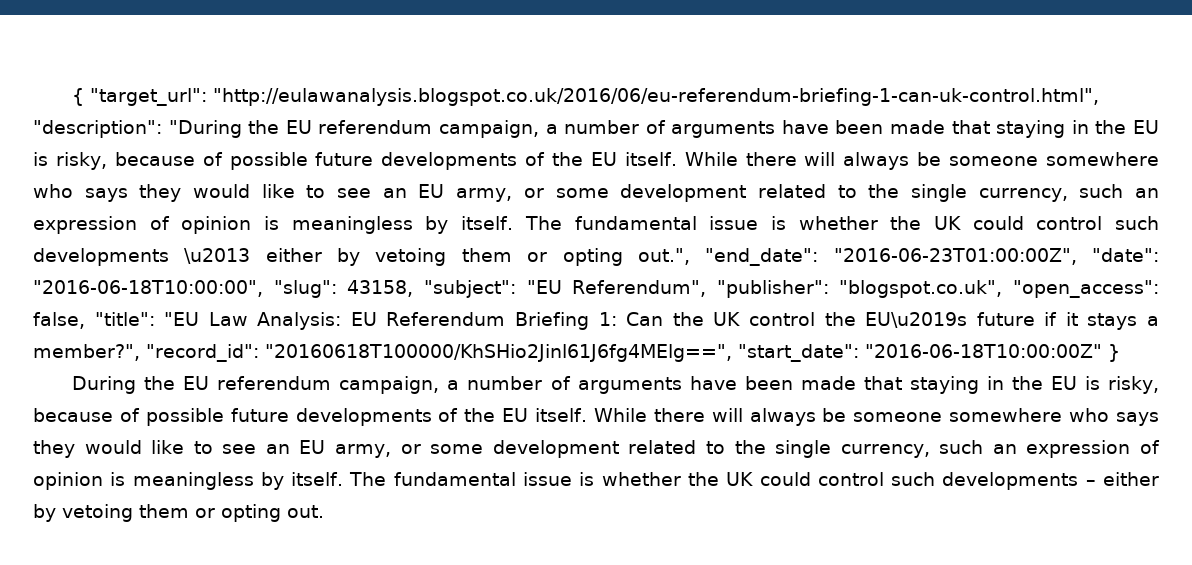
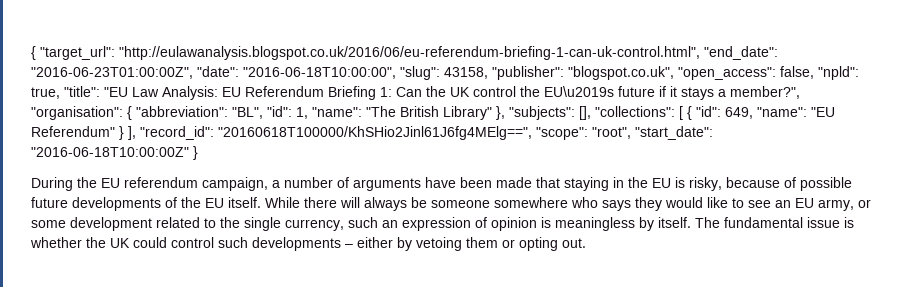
- { "target_url": "http://eulawanalysis.blogspot.co.uk/2016/06/eu-referendum-briefing-1-can-uk-control.html", "description": "During the EU referendum campaign, a number of arguments have been made that staying in the EU is risky, because of possible future developments of the EU itself. While there will always be someone somewhere who says they would like to see an EU army, or some development related to the single currency, such an expression of opinion is meaningless by itself. The fundamental issue is whether the UK could control such developments \u2013 either by vetoing them or opting out.", "end_date": "2016-06-23T01:00:00Z", "date": "2016-06-18T10:00:00", "slug": 43158, "subject": "EU Referendum", "publisher": "blogspot.co.uk", "open_access": false, "title": "EU Law Analysis: EU Referendum Briefing 1: Can the UK control the EU\u2019s future if it stays a member?", "record_id": "20160618T100000/KhSHio2Jinl61J6fg4MElg==", "start_date": "2016-06-18T10:00:00Z" }
+ { "target_url": "http://eulawanalysis.blogspot.co.uk/2016/06/eu-referendum-briefing-1-can-uk-control.html", "end_date": "2016-06-23T01:00:00Z", "date": "2016-06-18T10:00:00", "slug": 43158, "publisher": "blogspot.co.uk", "open_access": false, "npld": true, "title": "EU Law Analysis: EU Referendum Briefing 1: Can the UK control the EU\u2019s future if it stays a member?", "organisation": { "abbreviation": "BL", "id": 1, "name": "The British Library" }, "subjects": [], "collections": [ { "id": 649, "name": "EU Referendum" } ], "record_id": "20160618T100000/KhSHio2Jinl61J6fg4MElg==", "scope": "root", "start_date": "2016-06-18T10:00:00Z" }

